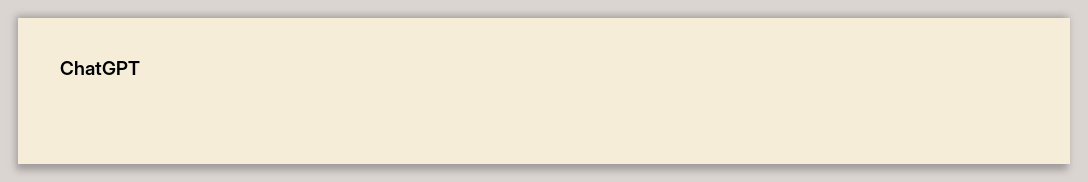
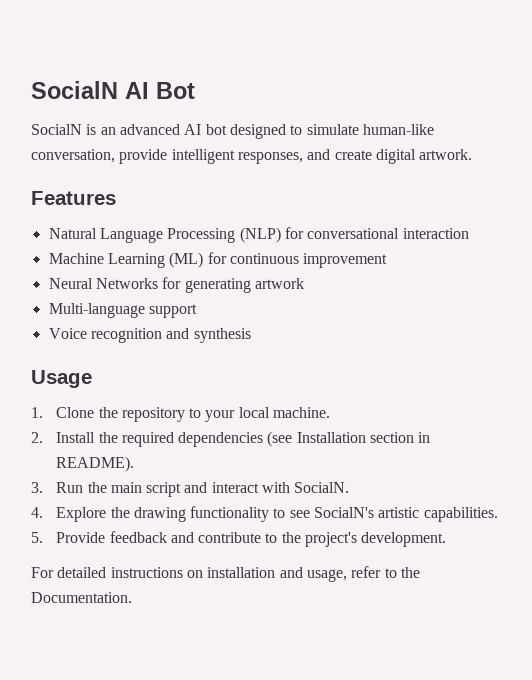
- ChatGPT
+ SocialN AI Bot
+ SocialN is an advanced AI bot designed to simulate human-like conversation, provide intelligent responses, and create digital artwork.
+ Features
+ Natural Language Processing (NLP) for conversational interaction
+ Machine Learning (ML) for continuous improvement
+ Neural Networks for generating artwork
+ Multi-language support
+ Voice recognition and synthesis
+ Usage
+ 1. Clone the repository to your local machine.
+ 2. Install the required dependencies (see Installation section in README).
+ 3. Run the main script and interact with SocialN.
+ 4. Explore the drawing functionality to see SocialN's artistic capabilities.
+ 5. Provide feedback and contribute to the project's development.
+ For detailed instructions on installation and usage, refer to the Documentation.

